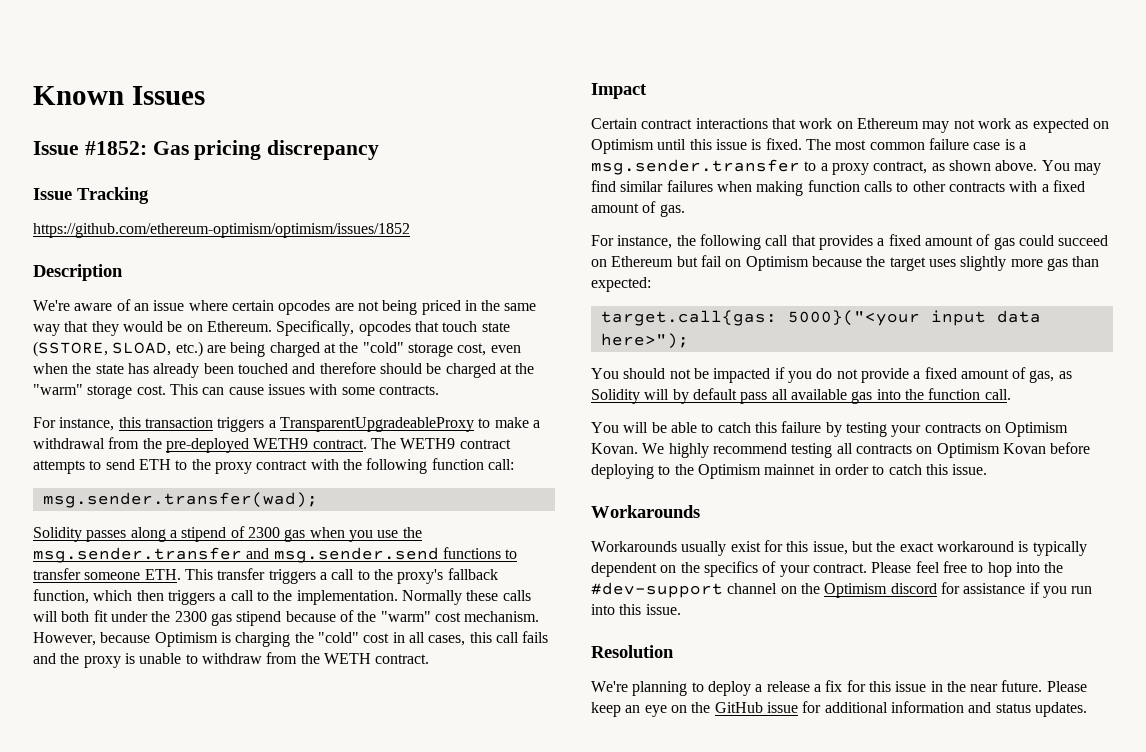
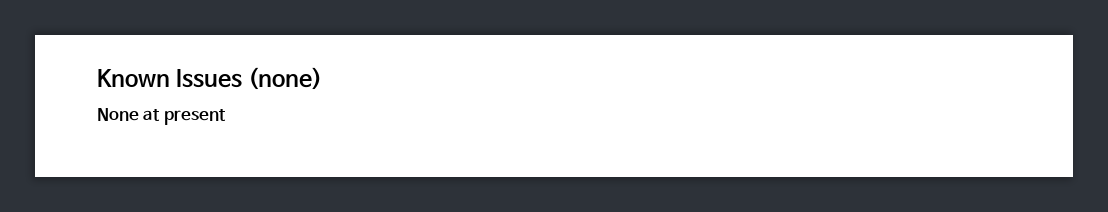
- Known Issues
- Issue #1852: Gas pricing discrepancy
- Issue Tracking
- https://github.com/ethereum-optimism/optimism/issues/1852
- Description
- We're aware of an issue where certain opcodes are not being priced in the same way that they would be on Ethereum. Specifically, opcodes that touch state (SSTORE, SLOAD, etc.) are being charged at the "cold" storage cost, even when the state has already been touched and therefore should be charged at the "warm" storage cost. This can cause issues with some contracts.
- For instance, this transaction triggers a TransparentUpgradeableProxy to make a withdrawal from the pre-deployed WETH9 contract. The WETH9 contract attempts to send ETH to the proxy contract with the following function call:
- msg.sender.transfer(wad);
- Solidity passes along a stipend of 2300 gas when you use the msg.sender.transfer and msg.sender.send functions to transfer someone ETH. This transfer triggers a call to the proxy's fallback function, which then triggers a call to the implementation. Normally these calls will both fit under the 2300 gas stipend because of the "warm" cost mechanism. However, because Optimism is charging the "cold" cost in all cases, this call fails and the proxy is unable to withdraw from the WETH contract.
- Impact
- Certain contract interactions that work on Ethereum may not work as expected on Optimism until this issue is fixed. The most common failure case is a msg.sender.transfer to a proxy contract, as shown above. You may find similar failures when making function calls to other contracts with a fixed amount of gas.
- For instance, the following call that provides a fixed amount of gas could succeed on Ethereum but fail on Optimism because the target uses slightly more gas than expected:
- target.call{gas: 5000}("<your input data here>");
- You should not be impacted if you do not provide a fixed amount of gas, as Solidity will by default pass all available gas into the function call.
- You will be able to catch this failure by testing your contracts on Optimism Kovan. We highly recommend testing all contracts on Optimism Kovan before deploying to the Optimism mainnet in order to catch this issue.
- Workarounds
- Workarounds usually exist for this issue, but the exact workaround is typically dependent on the specifics of your contract. Please feel free to hop into the #dev-support channel on the Optimism discord for assistance if you run into this issue.
- Resolution
- We're planning to deploy a release a fix for this issue in the near future. Please keep an eye on the GitHub issue for additional information and status updates.
+ Known Issues (none)
+ None at present

